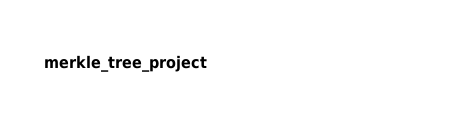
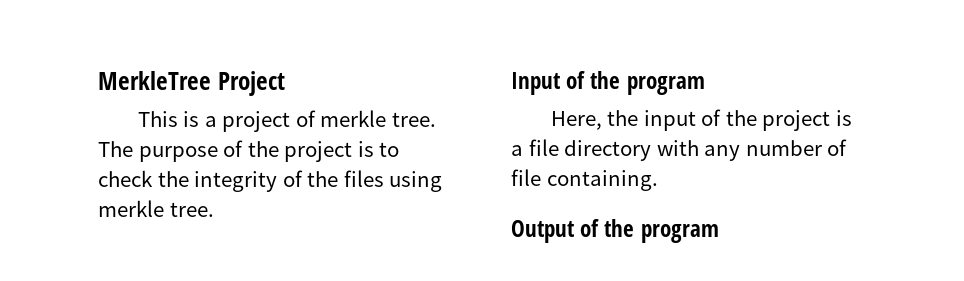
- merkle_tree_project
+ MerkleTree Project
+ This is a project of merkle tree. The purpose of the project is to check the integrity of the files using merkle tree.
+ Input of the program
+ Here, the input of the project is a file directory with any number of file containing.
+ Output of the program

